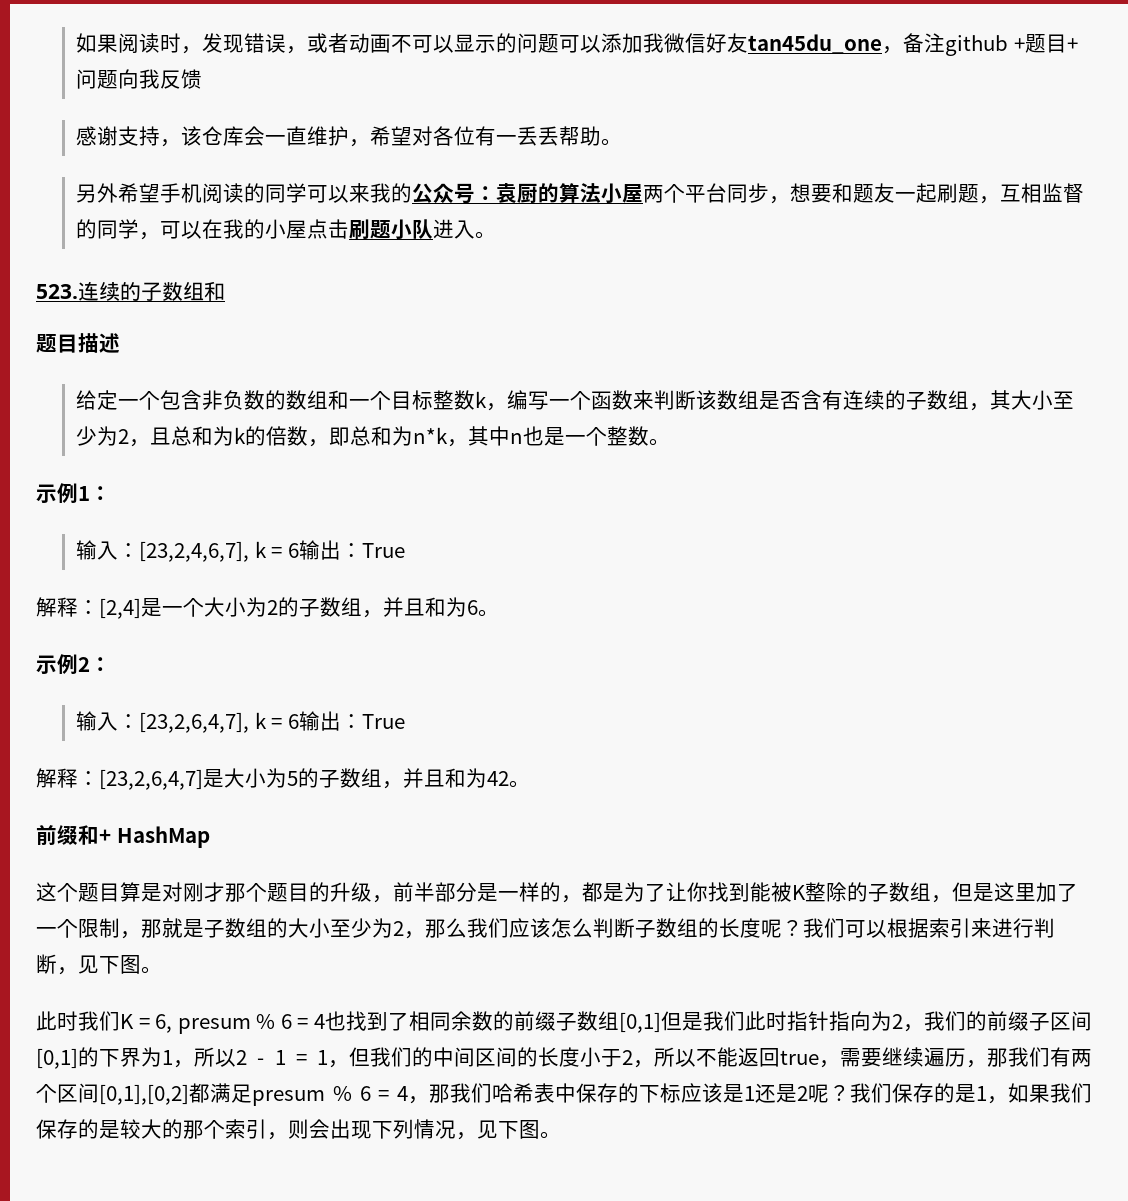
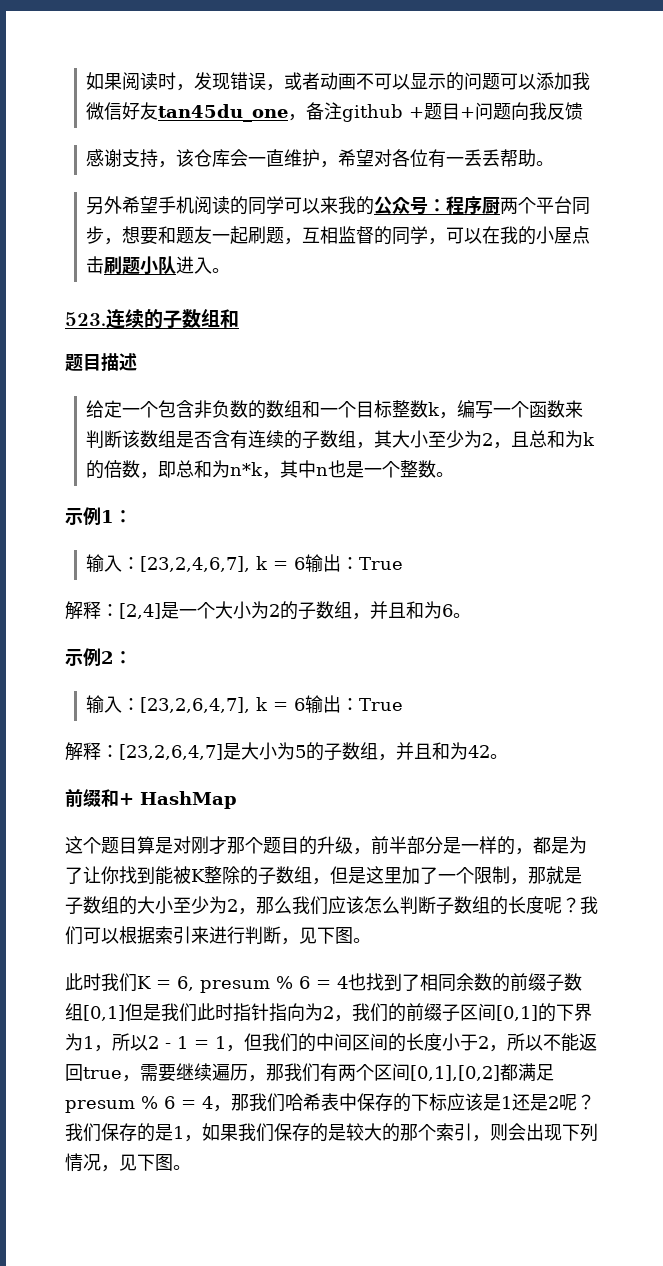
- 另外希望手机阅读的同学可以来我的公众号：袁厨的算法小屋两个平台同步，想要和题友一起刷题，互相监督的同学，可以在我的小屋点击刷题小队进入。
+ 另外希望手机阅读的同学可以来我的公众号：程序厨两个平台同步，想要和题友一起刷题，互相监督的同学，可以在我的小屋点击刷题小队进入。

